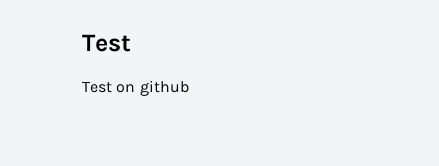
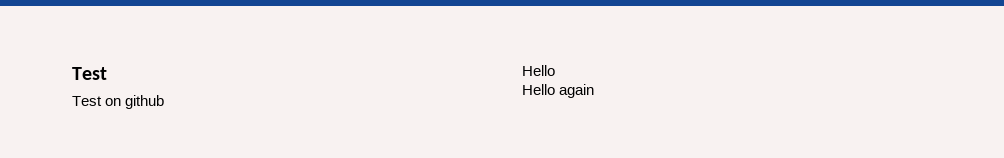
  Test on github
+ Hello
+ Hello again

